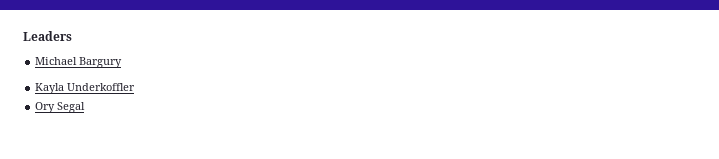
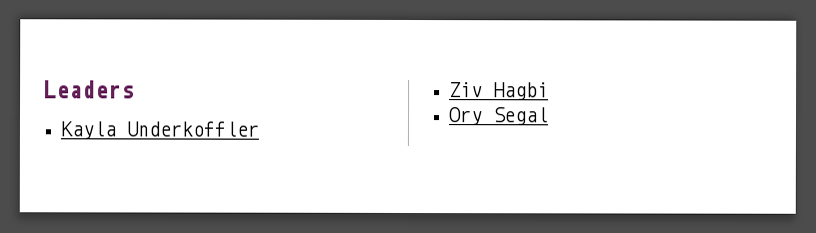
- Michael Bargury
+ Ziv Hagbi

